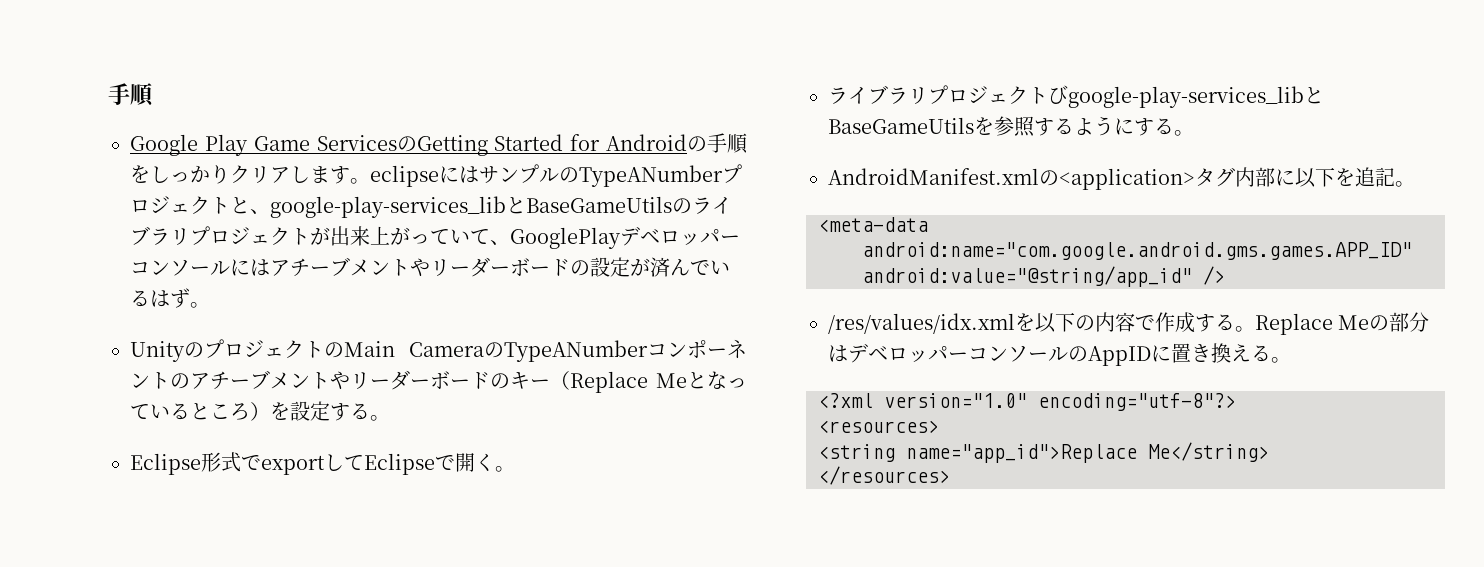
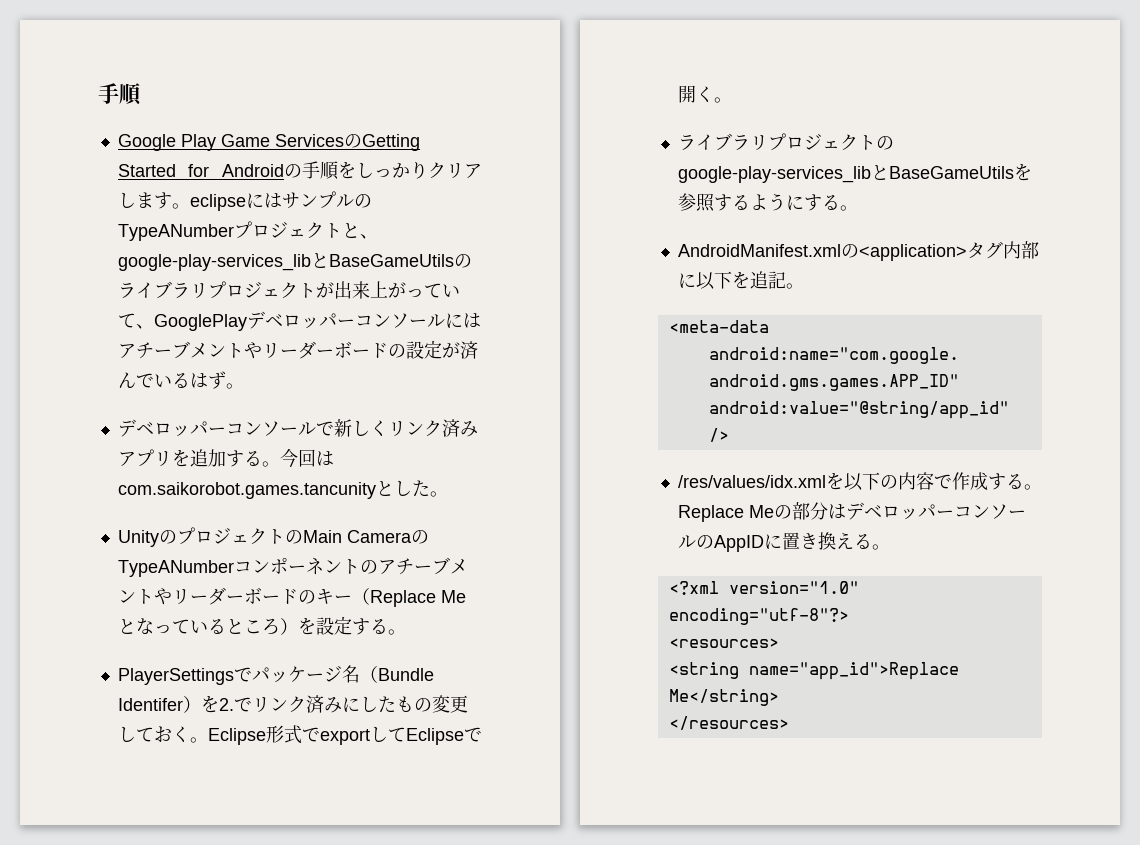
+ デベロッパーコンソールで新しくリンク済みアプリを追加する。今回はcom.saikorobot.games.tancunityとした。
+ PlayerSettingsでパッケージ名（Bundle Identifer）を2.でリンク済みにしたもの変更しておく。
- ライブラリプロジェクトびgoogle-play-services_libとBaseGameUtilsを参照するようにする。
+ ライブラリプロジェクトのgoogle-play-services_libとBaseGameUtilsを参照するようにする。

